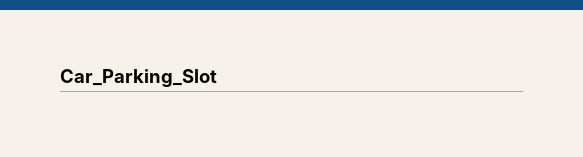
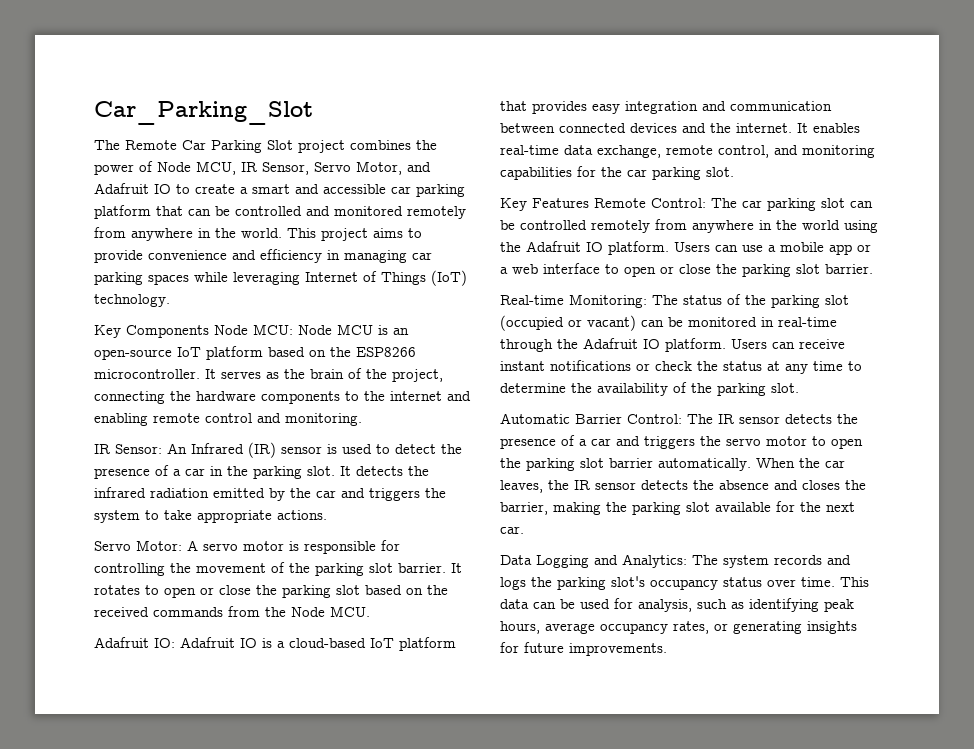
+ The Remote Car Parking Slot project combines the power of Node MCU, IR Sensor, Servo Motor, and Adafruit IO to create a smart and accessible car parking platform that can be controlled and monitored remotely from anywhere in the world. This project aims to provide convenience and efficiency in managing car parking spaces while leveraging Internet of Things (IoT) technology.
+ Key Components Node MCU: Node MCU is an open-source IoT platform based on the ESP8266 microcontroller. It serves as the brain of the project, connecting the hardware components to the internet and enabling remote control and monitoring.
+ IR Sensor: An Infrared (IR) sensor is used to detect the presence of a car in the parking slot. It detects the infrared radiation emitted by the car and triggers the system to take appropriate actions.
+ Servo Motor: A servo motor is responsible for controlling the movement of the parking slot barrier. It rotates to open or close the parking slot based on the received commands from the Node MCU.
+ Adafruit IO: Adafruit IO is a cloud-based IoT platform that provides easy integration and communication between connected devices and the internet. It enables real-time data exchange, remote control, and monitoring capabilities for the car parking slot.
+ Key Features Remote Control: The car parking slot can be controlled remotely from anywhere in the world using the Adafruit IO platform. Users can use a mobile app or a web interface to open or close the parking slot barrier.
+ Real-time Monitoring: The status of the parking slot (occupied or vacant) can be monitored in real-time through the Adafruit IO platform. Users can receive instant notifications or check the status at any time to determine the availability of the parking slot.
+ Automatic Barrier Control: The IR sensor detects the presence of a car and triggers the servo motor to open the parking slot barrier automatically. When the car leaves, the IR sensor detects the absence and closes the barrier, making the parking slot available for the next car.
+ Data Logging and Analytics: The system records and logs the parking slot's occupancy status over time. This data can be used for analysis, such as identifying peak hours, average occupancy rates, or generating insights for future improvements.

